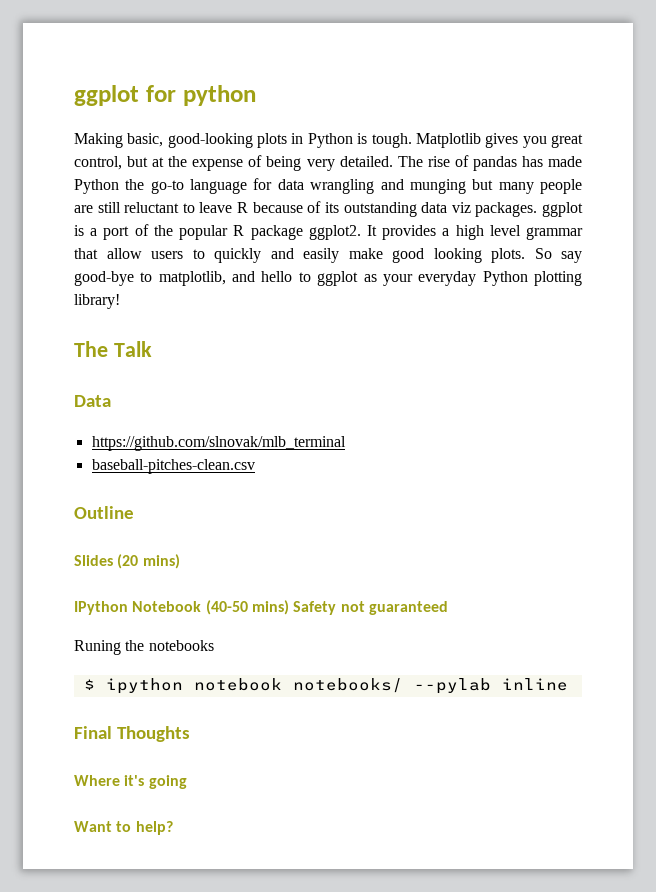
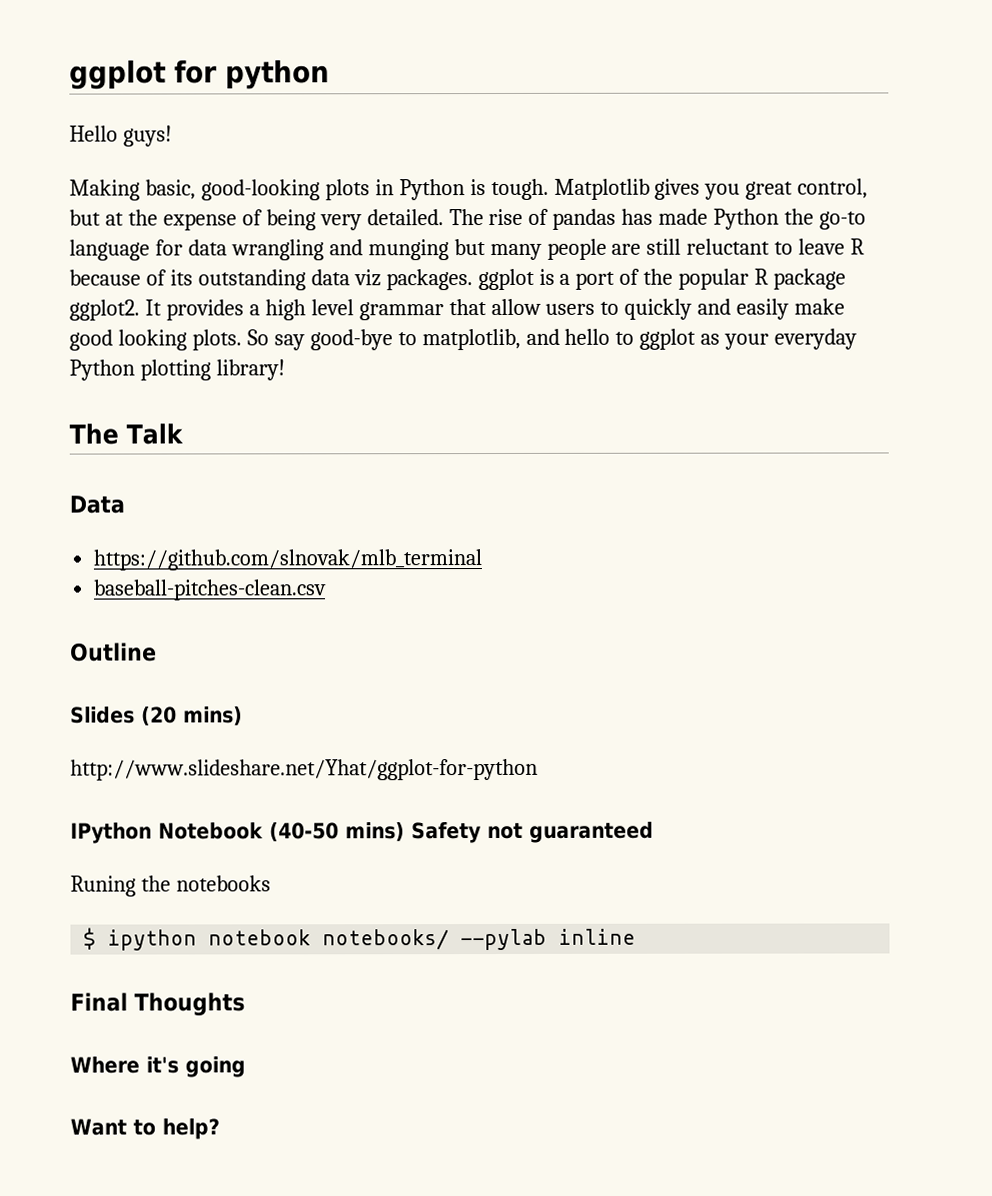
+ Hello guys!
+ http://www.slideshare.net/Yhat/ggplot-for-python

